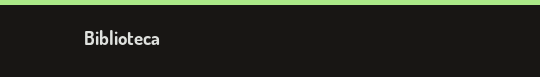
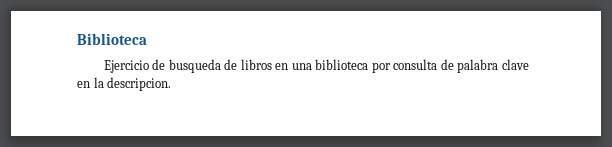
+ Ejercicio de busqueda de libros en una biblioteca por consulta de palabra clave en la descripcion.

